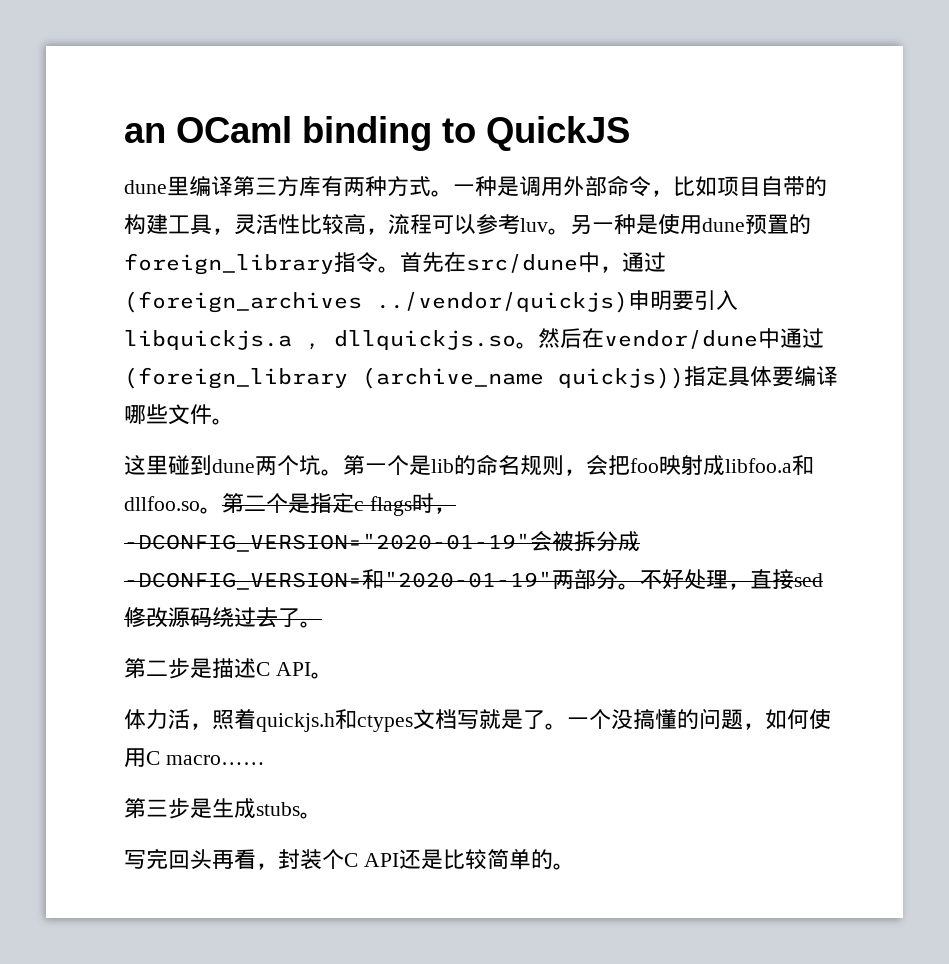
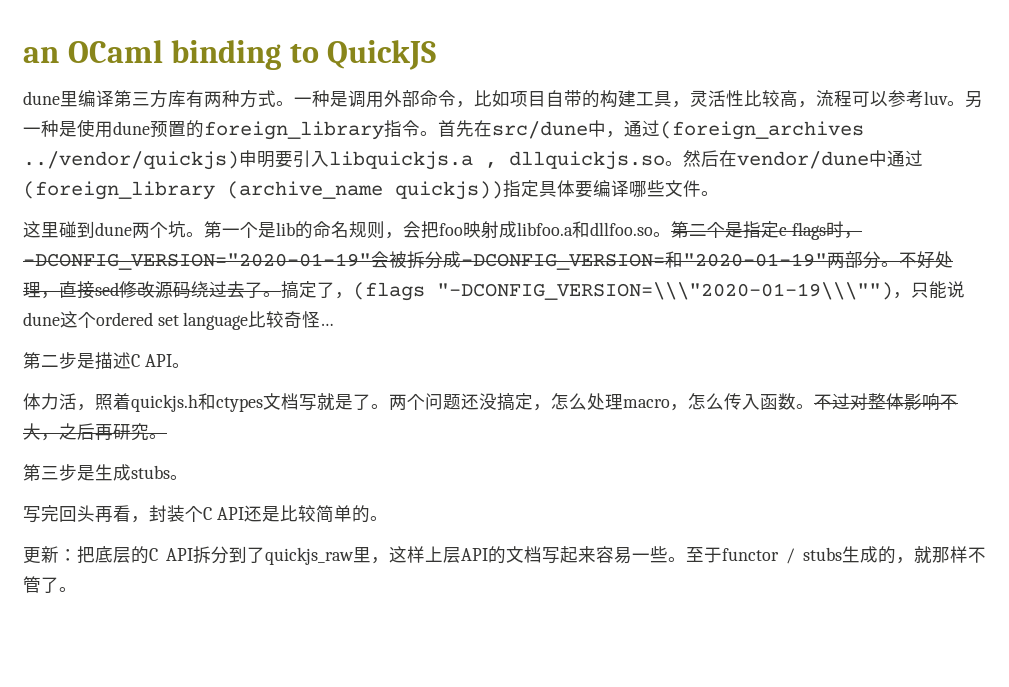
+ 搞定了，(flags "-DCONFIG_VERSION=\\\"2020-01-19\\\"")，只能说dune这个ordered set language比较奇怪…
- 一个没搞懂的问题，如何使用C macro……
+ 两个问题还没搞定，怎么处理macro，怎么传入函数。不过对整体影响不大，之后再研究。
+ 更新：把底层的C API拆分到了quickjs_raw里，这样上层API的文档写起来容易一些。至于functor / stubs生成的，就那样不管了。

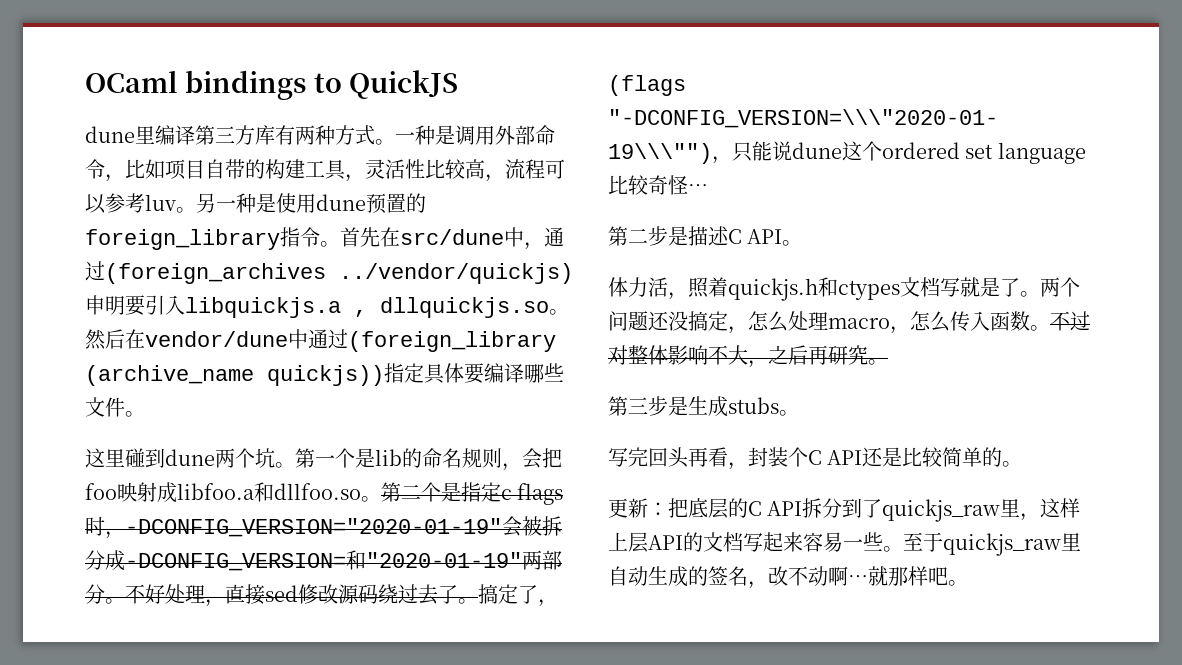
- an OCaml binding to QuickJS
+ OCaml bindings to QuickJS
- 至于functor / stubs生成的，就那样不管了。
+ 至于quickjs_raw里自动生成的签名，改不动啊…就那样吧。

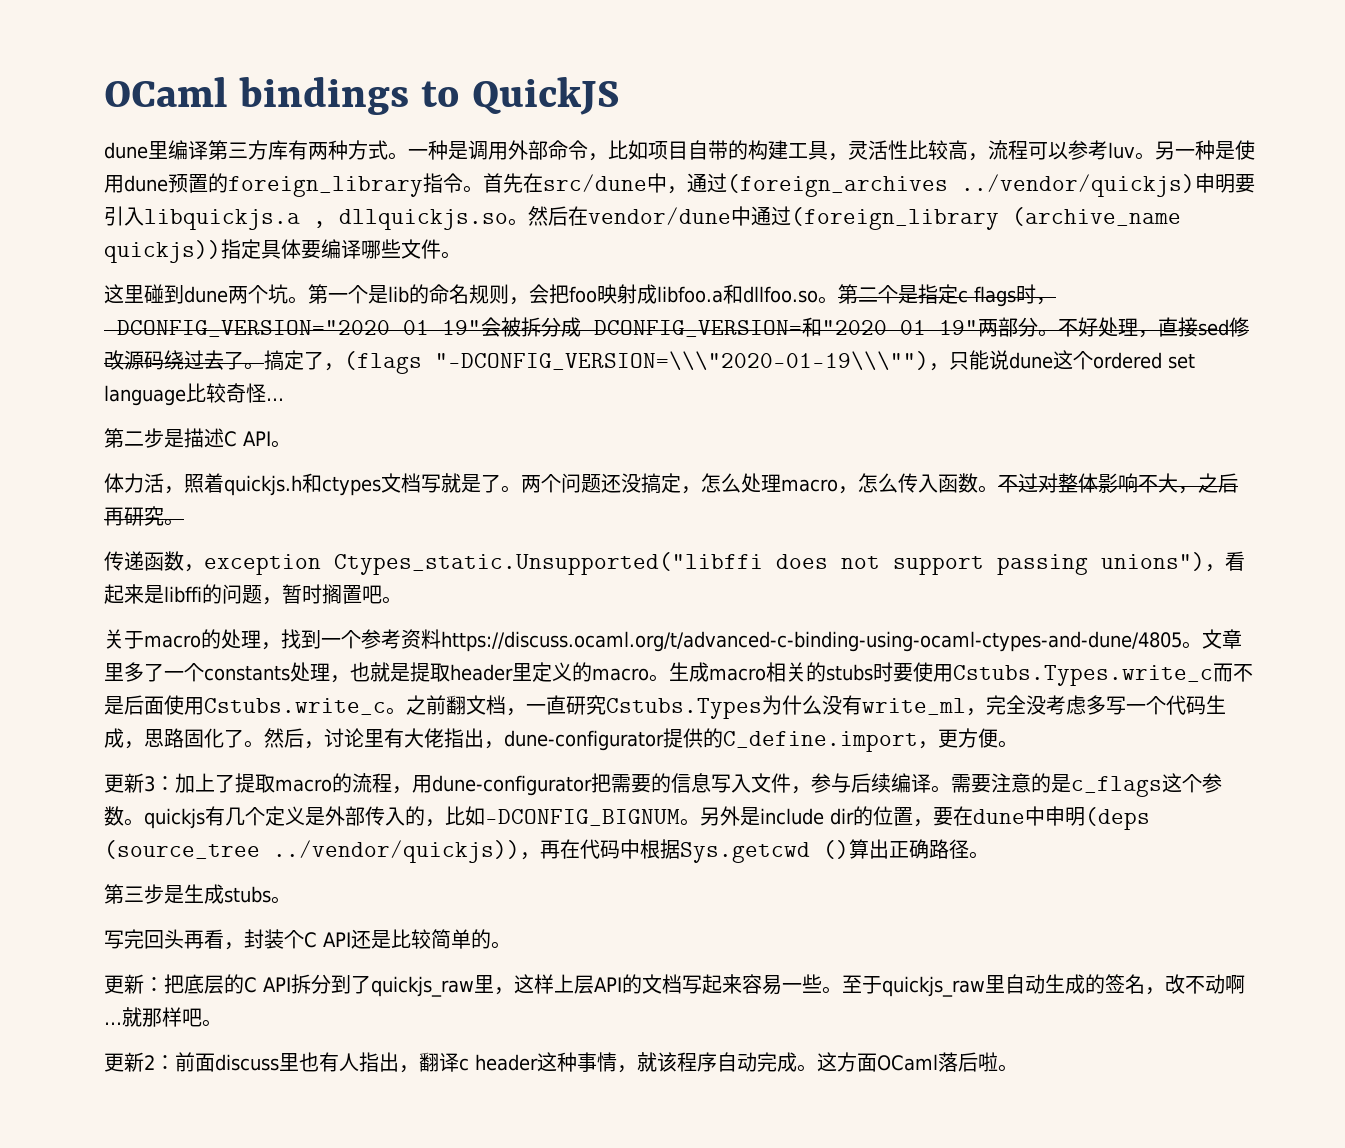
+ 传递函数，exception Ctypes_static.Unsupported("libffi does not support passing unions")，看起来是libffi的问题，暂时搁置吧。
+ 关于macro的处理，找到一个参考资料https://discuss.ocaml.org/t/advanced-c-binding-using-ocaml-ctypes-and-dune/4805。文章里多了一个constants处理，也就是提取header里定义的macro。生成macro相关的stubs时要使用Cstubs.Types.write_c而不是后面使用Cstubs.write_c。之前翻文档，一直研究Cstubs.Types为什么没有write_ml，完全没考虑多写一个代码生成，思路固化了。然后，讨论里有大佬指出，dune-configurator提供的C_define.import，更方便。
+ 更新3：加上了提取macro的流程，用dune-configurator把需要的信息写入文件，参与后续编译。需要注意的是c_flags这个参数。quickjs有几个定义是外部传入的，比如-DCONFIG_BIGNUM。另外是include dir的位置，要在dune中申明(deps (source_tree ../vendor/quickjs))，再在代码中根据Sys.getcwd ()算出正确路径。
+ 更新2：前面discuss里也有人指出，翻译c header这种事情，就该程序自动完成。这方面OCaml落后啦。

